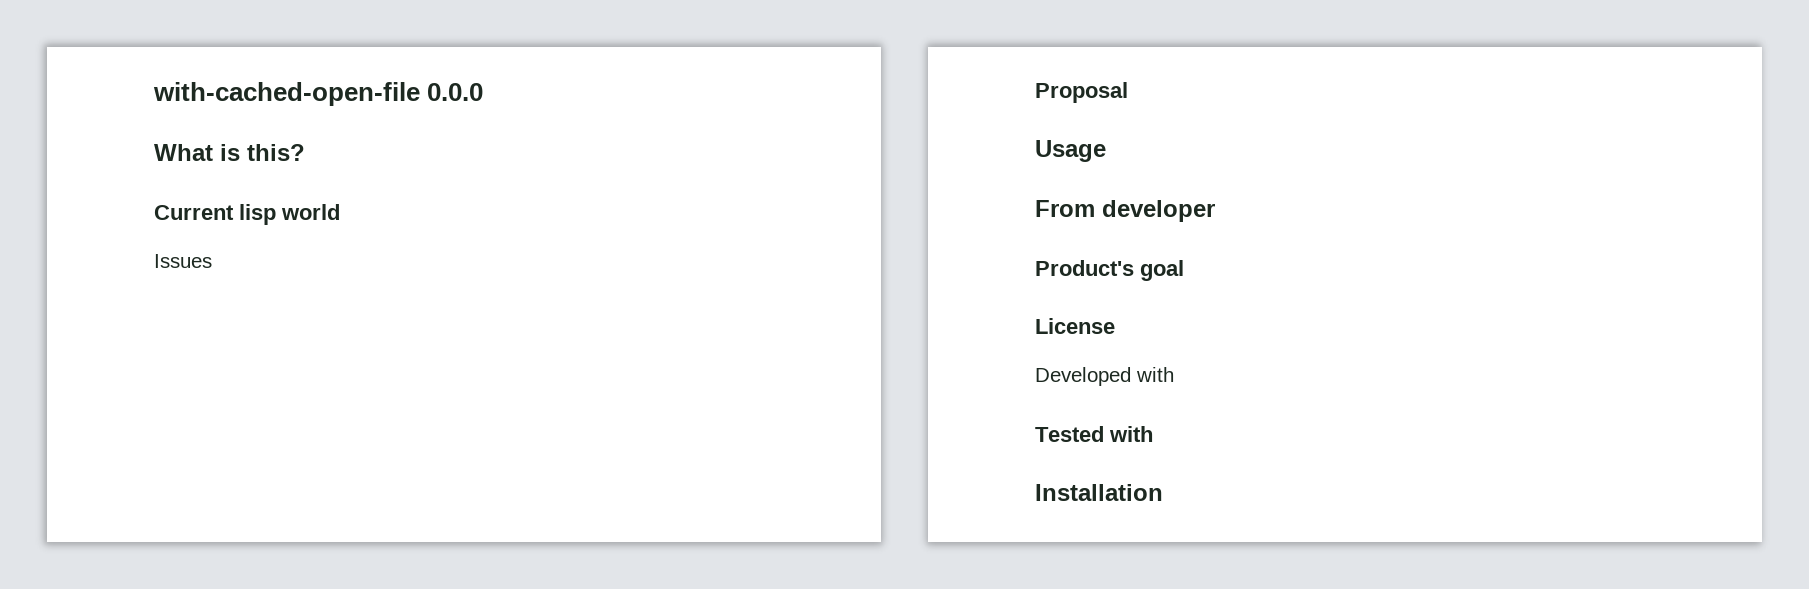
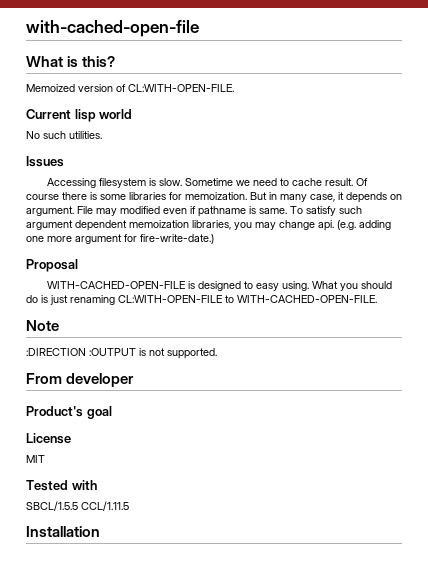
- with-cached-open-file 0.0.0
+ with-cached-open-file
+ Memoized version of CL:WITH-OPEN-FILE.
+ No such utilities.
  Issues
+ Accessing filesystem is slow. Sometime we need to cache result. Of course there is some libraries for memoization. But in many case, it depends on argument. File may modified even if pathname is same. To satisfy such argument dependent memoization libraries, you may change api. (e.g. adding one more argument for fire-write-date.)
  Proposal
- Usage
+ WITH-CACHED-OPEN-FILE is designed to easy using. What you should do is just renaming CL:WITH-OPEN-FILE to WITH-CACHED-OPEN-FILE.
+ Note
+ :DIRECTION :OUTPUT is not supported.
- Developed with
+ MIT
+ SBCL/1.5.5 CCL/1.11.5

